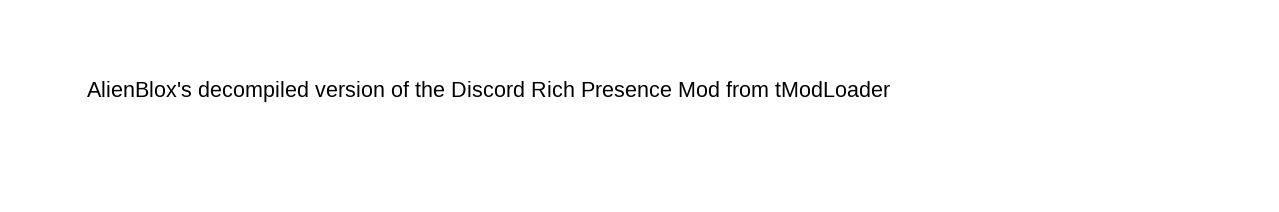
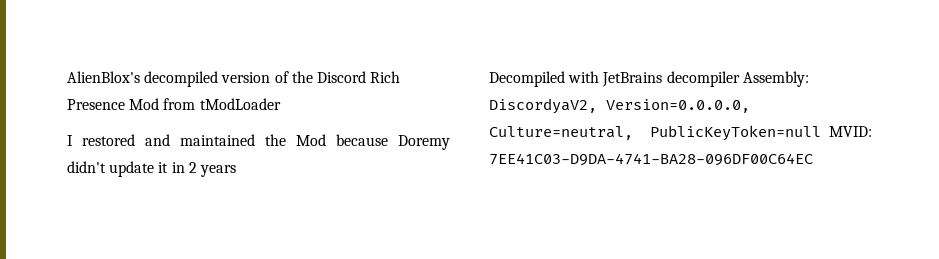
+ I restored and maintained the Mod because Doremy didn't update it in 2 years
+ Decompiled with JetBrains decompiler Assembly: DiscordyaV2, Version=0.0.0.0, Culture=neutral, PublicKeyToken=null MVID: 7EE41C03-D9DA-4741-BA28-096DF00C64EC

